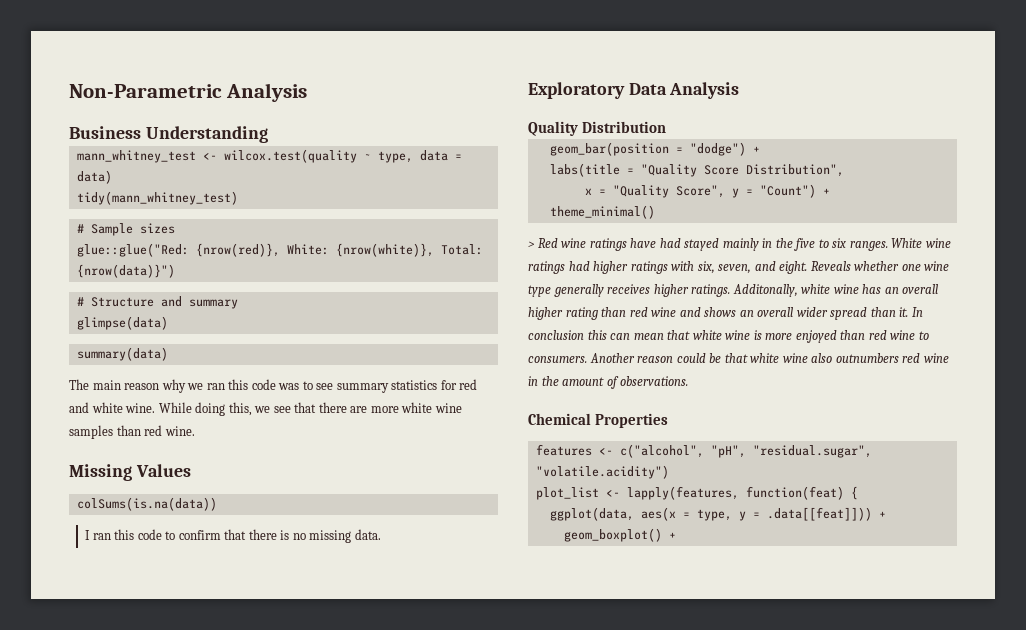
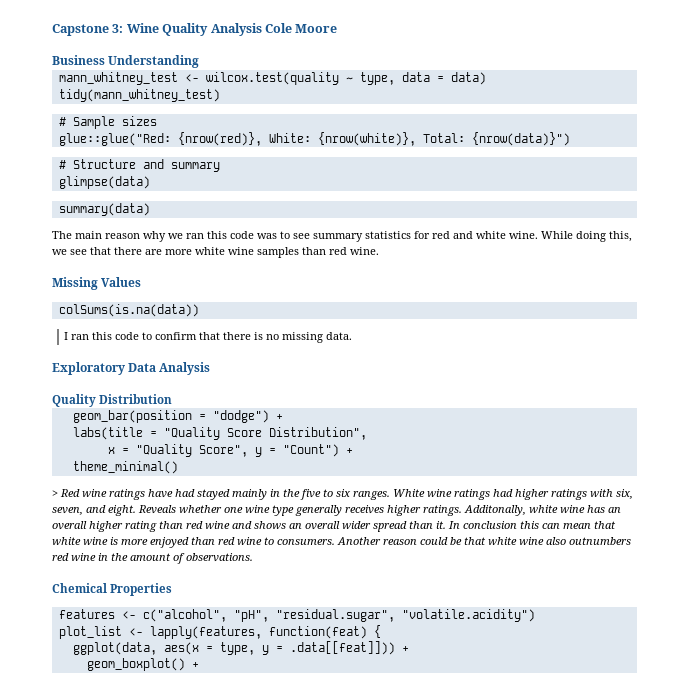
- Non-Parametric Analysis
+ Capstone 3: Wine Quality Analysis Cole Moore

